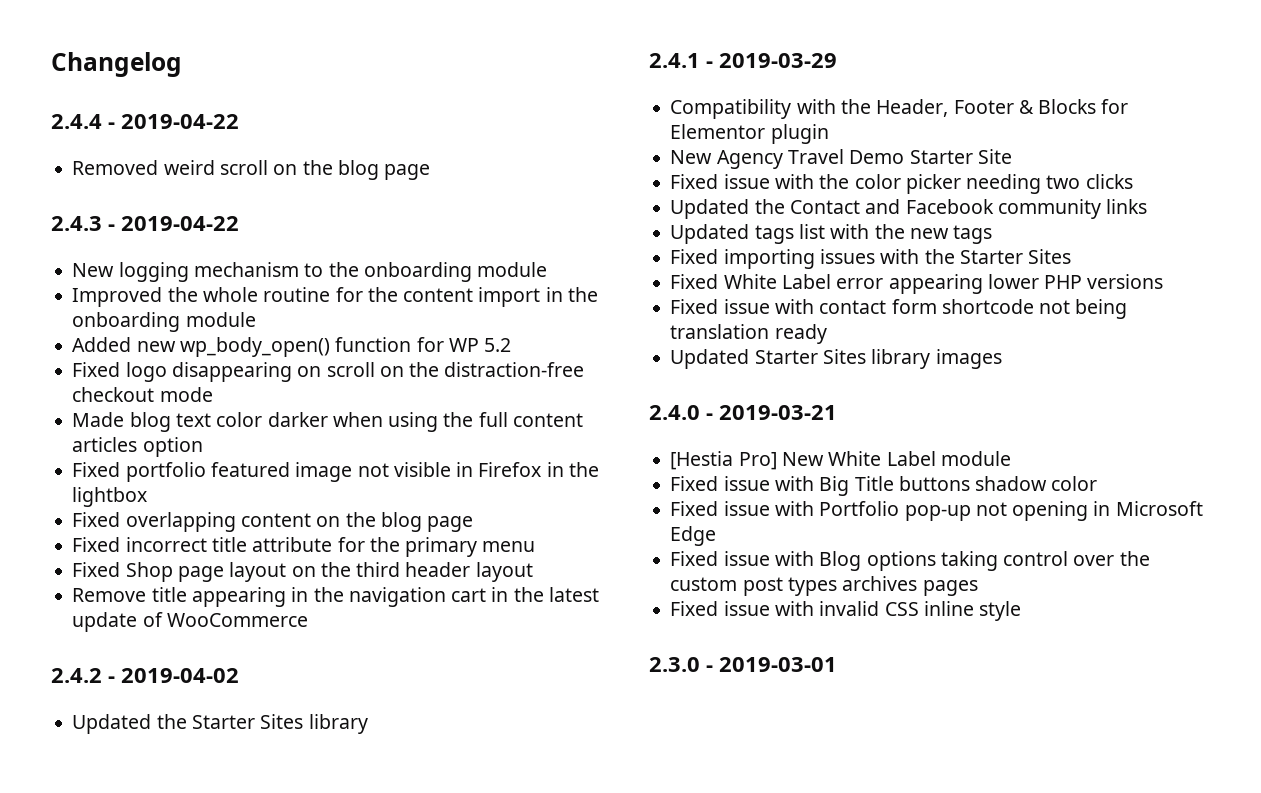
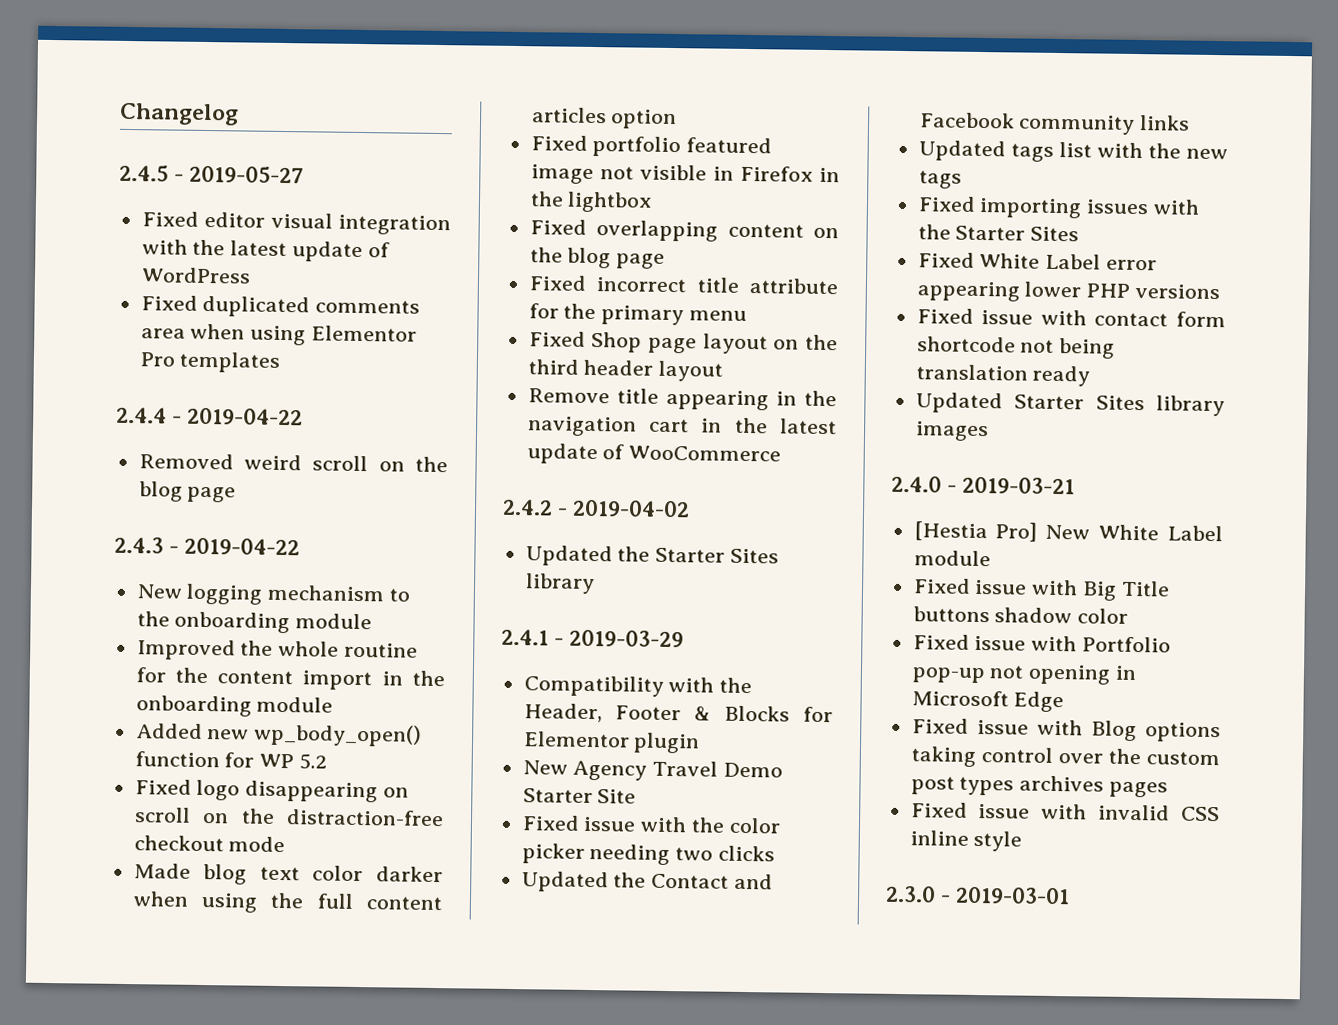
+ 2.4.5 - 2019-05-27
+ Fixed editor visual integration with the latest update of WordPress
+ Fixed duplicated comments area when using Elementor Pro templates

